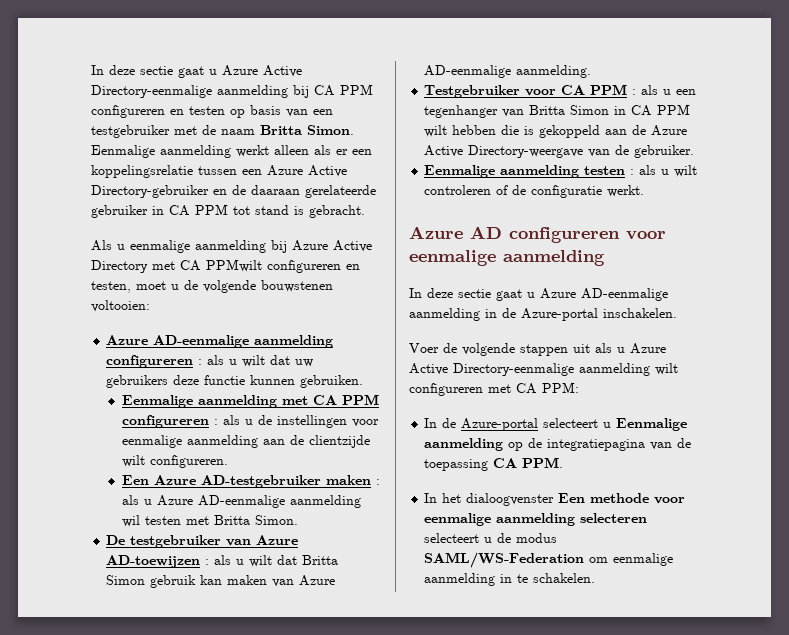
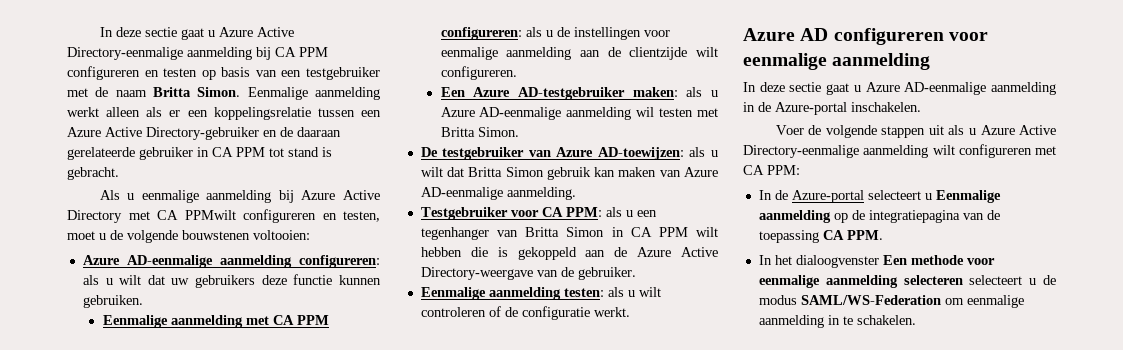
- Azure AD-eenmalige aanmelding configureren : als u wilt dat uw gebruikers deze functie kunnen gebruiken.
+ Azure AD-eenmalige aanmelding configureren: als u wilt dat uw gebruikers deze functie kunnen gebruiken.
- Eenmalige aanmelding met CA PPM configureren : als u de instellingen voor eenmalige aanmelding aan de clientzijde wilt configureren.
+ Eenmalige aanmelding met CA PPM configureren: als u de instellingen voor eenmalige aanmelding aan de clientzijde wilt configureren.
- Een Azure AD-testgebruiker maken : als u Azure AD-eenmalige aanmelding wil testen met Britta Simon.
+ Een Azure AD-testgebruiker maken: als u Azure AD-eenmalige aanmelding wil testen met Britta Simon.
- De testgebruiker van Azure AD-toewijzen : als u wilt dat Britta Simon gebruik kan maken van Azure AD-eenmalige aanmelding.
+ De testgebruiker van Azure AD-toewijzen: als u wilt dat Britta Simon gebruik kan maken van Azure AD-eenmalige aanmelding.
- Testgebruiker voor CA PPM : als u een tegenhanger van Britta Simon in CA PPM wilt hebben die is gekoppeld aan de Azure Active Directory-weergave van de gebruiker.
+ Testgebruiker voor CA PPM: als u een tegenhanger van Britta Simon in CA PPM wilt hebben die is gekoppeld aan de Azure Active Directory-weergave van de gebruiker.
- Eenmalige aanmelding testen : als u wilt controleren of de configuratie werkt.
+ Eenmalige aanmelding testen: als u wilt controleren of de configuratie werkt.

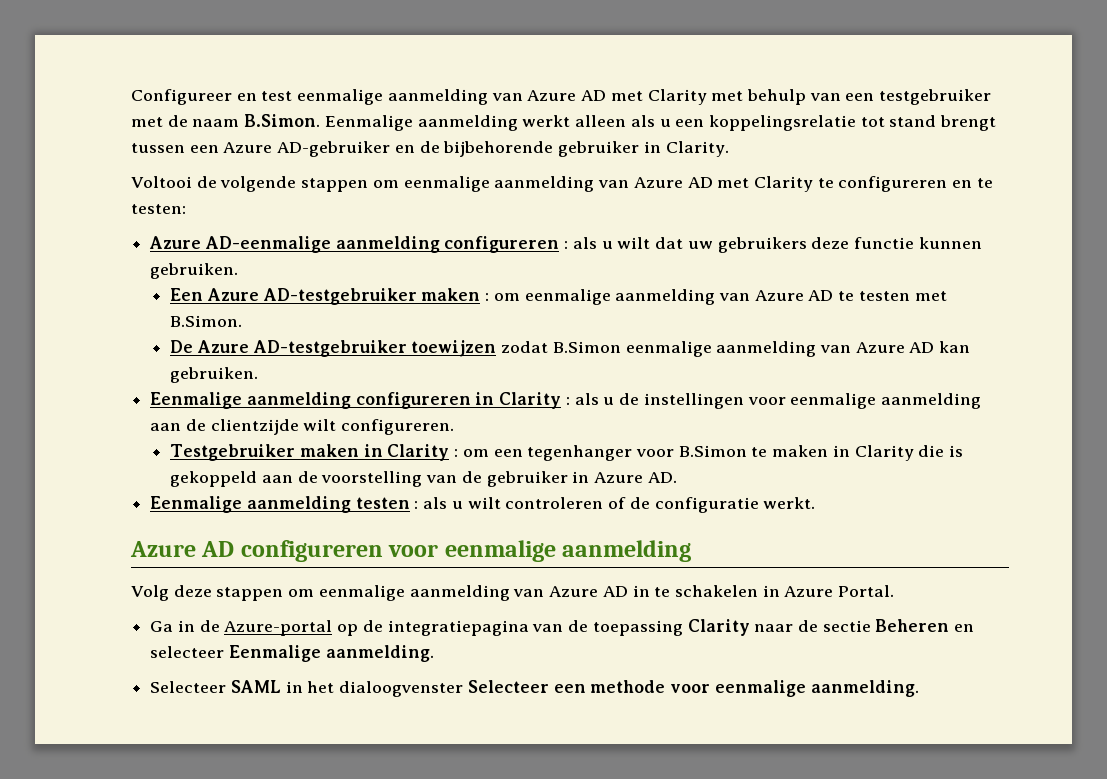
- In deze sectie gaat u Azure Active Directory-eenmalige aanmelding bij CA PPM configureren en testen op basis van een testgebruiker met de naam Britta Simon. Eenmalige aanmelding werkt alleen als er een koppelingsrelatie tussen een Azure Active Directory-gebruiker en de daaraan gerelateerde gebruiker in CA PPM tot stand is gebracht.
- Als u eenmalige aanmelding bij Azure Active Directory met CA PPMwilt configureren en testen, moet u de volgende bouwstenen voltooien:
- Azure AD-eenmalige aanmelding configureren: als u wilt dat uw gebruikers deze functie kunnen gebruiken.
+ Configureer en test eenmalige aanmelding van Azure AD met Clarity met behulp van een testgebruiker met de naam B.Simon. Eenmalige aanmelding werkt alleen als u een koppelingsrelatie tot stand brengt tussen een Azure AD-gebruiker en de bijbehorende gebruiker in Clarity.
+ Voltooi de volgende stappen om eenmalige aanmelding van Azure AD met Clarity te configureren en te testen:
+ Azure AD-eenmalige aanmelding configureren : als u wilt dat uw gebruikers deze functie kunnen gebruiken.
- Eenmalige aanmelding met CA PPM configureren: als u de instellingen voor eenmalige aanmelding aan de clientzijde wilt configureren.
+ Een Azure AD-testgebruiker maken : om eenmalige aanmelding van Azure AD te testen met B.Simon.
+ De Azure AD-testgebruiker toewijzen zodat B.Simon eenmalige aanmelding van Azure AD kan gebruiken.
+ Eenmalige aanmelding configureren in Clarity : als u de instellingen voor eenmalige aanmelding aan de clientzijde wilt configureren.
- Een Azure AD-testgebruiker maken: als u Azure AD-eenmalige aanmelding wil testen met Britta Simon.
- De testgebruiker van Azure AD-toewijzen: als u wilt dat Britta Simon gebruik kan maken van Azure AD-eenmalige aanmelding.
- Testgebruiker voor CA PPM: als u een tegenhanger van Britta Simon in CA PPM wilt hebben die is gekoppeld aan de Azure Active Directory-weergave van de gebruiker.
- Eenmalige aanmelding testen: als u wilt controleren of de configuratie werkt.
+ Testgebruiker maken in Clarity : om een tegenhanger voor B.Simon te maken in Clarity die is gekoppeld aan de voorstelling van de gebruiker in Azure AD.
+ Eenmalige aanmelding testen : als u wilt controleren of de configuratie werkt.
- In deze sectie gaat u Azure AD-eenmalige aanmelding in de Azure-portal inschakelen.
- Voer de volgende stappen uit als u Azure Active Directory-eenmalige aanmelding wilt configureren met CA PPM:
- In de Azure-portal selecteert u Eenmalige aanmelding op de integratiepagina van de toepassing CA PPM.
- In het dialoogvenster Een methode voor eenmalige aanmelding selecteren selecteert u de modus SAML/WS-Federation om eenmalige aanmelding in te schakelen.
+ Volg deze stappen om eenmalige aanmelding van Azure AD in te schakelen in Azure Portal.
+ Ga in de Azure-portal op de integratiepagina van de toepassing Clarity naar de sectie Beheren en selecteer Eenmalige aanmelding.
+ Selecteer SAML in het dialoogvenster Selecteer een methode voor eenmalige aanmelding.

